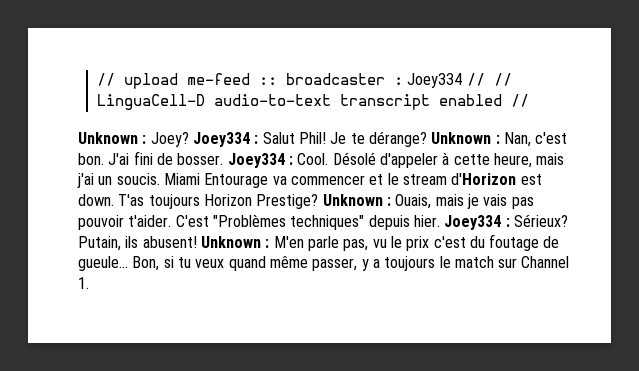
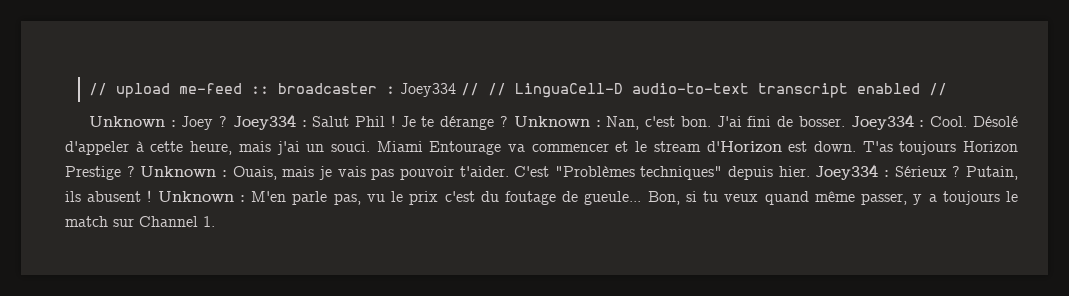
- Unknown : Joey?
+ Unknown : Joey ?
- Joey334 : Salut Phil! Je te dérange?
+ Joey334 : Salut Phil ! Je te dérange ?
- Désolé d'appeler à cette heure, mais j'ai un soucis.
+ Désolé d'appeler à cette heure, mais j'ai un souci.
- T'as toujours Horizon Prestige?
+ T'as toujours Horizon Prestige ?
- Joey334 : Sérieux? Putain, ils abusent!
+ Joey334 : Sérieux ? Putain, ils abusent !

